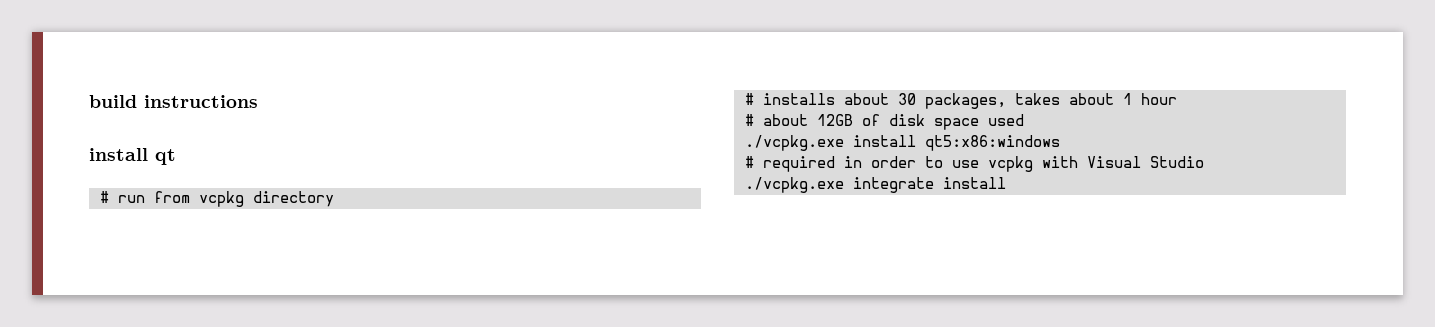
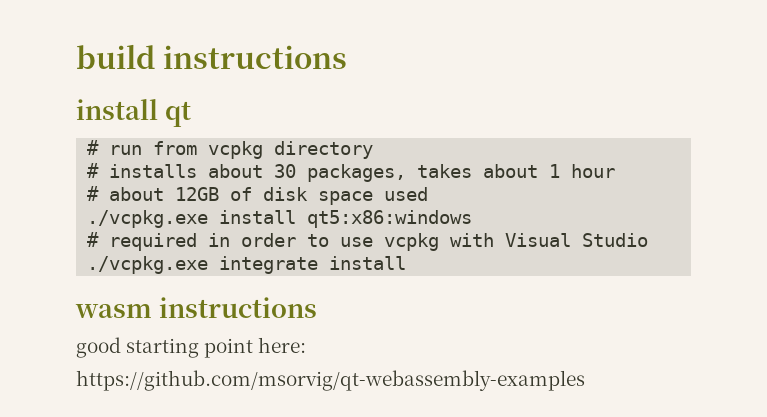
+ wasm instructions
+ good starting point here:
+ https://github.com/msorvig/qt-webassembly-examples

